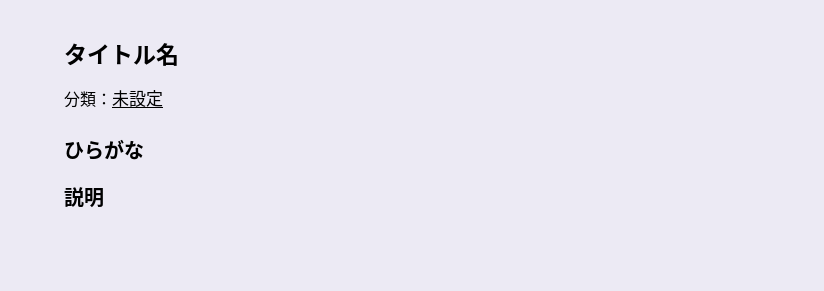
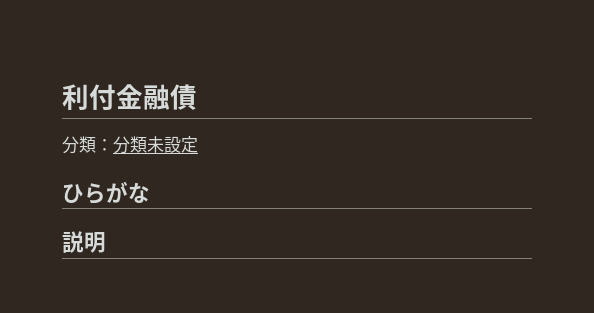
- タイトル名
+ 利付金融債
- 分類：未設定
+ 分類：分類未設定

